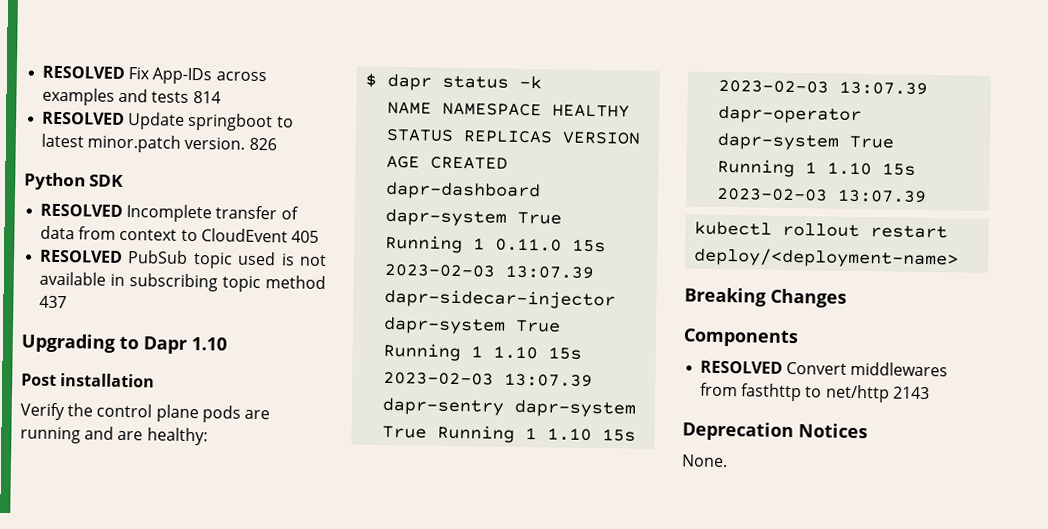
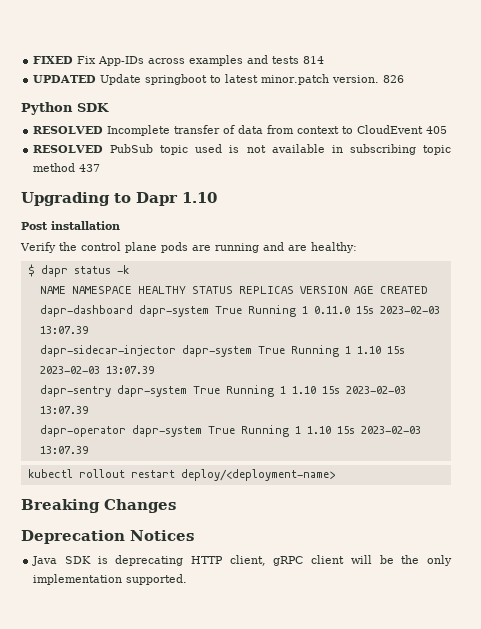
- RESOLVED Fix App-IDs across examples and tests 814
+ FIXED Fix App-IDs across examples and tests 814
- RESOLVED Update springboot to latest minor.patch version.
+ UPDATED Update springboot to latest minor.patch version.
- Components
- RESOLVED Convert middlewares from fasthttp to net/http 2143
  Deprecation Notices
- None.
+ Java SDK is deprecating HTTP client, gRPC client will be the only implementation supported.

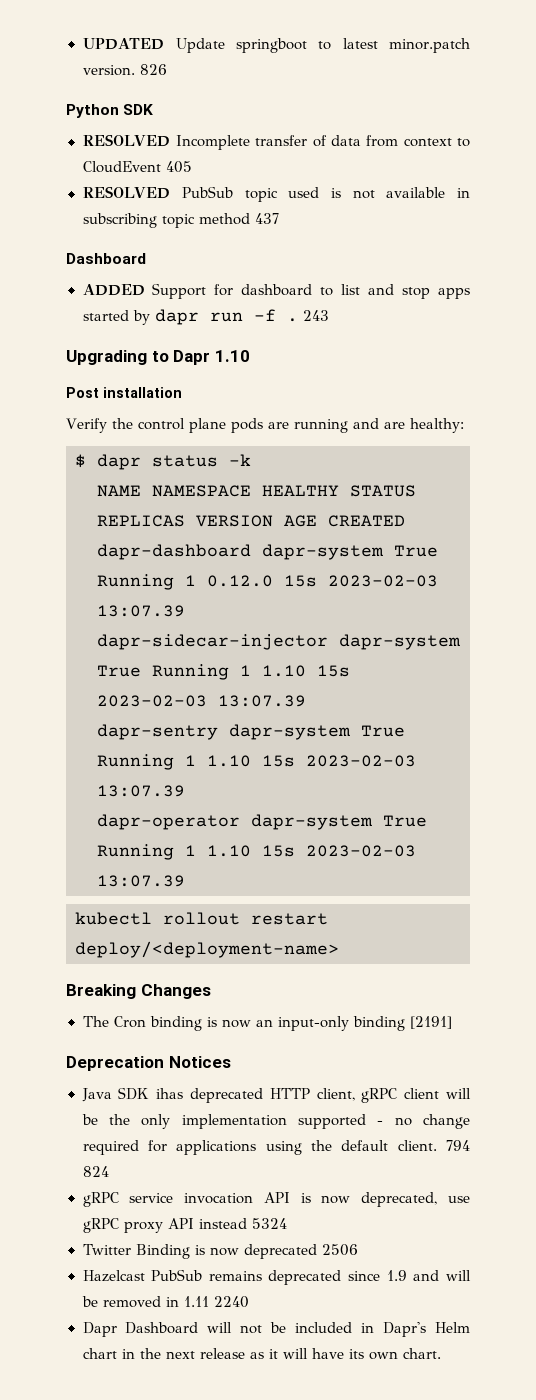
- FIXED Fix App-IDs across examples and tests 814
  RESOLVED PubSub topic used is not available in subscribing topic method 437
+ Dashboard
+ ADDED Support for dashboard to list and stop apps started by dapr run -f . 243
- dapr-dashboard dapr-system True Running 1 0.11.0 15s 2023-02-03 13:07.39
+ dapr-dashboard dapr-system True Running 1 0.12.0 15s 2023-02-03 13:07.39
+ The Cron binding is now an input-only binding [2191]
- Java SDK is deprecating HTTP client, gRPC client will be the only implementation supported.
+ Java SDK ihas deprecated HTTP client, gRPC client will be the only implementation supported - no change required for applications using the default client. 794 824
+ gRPC service invocation API is now deprecated, use gRPC proxy API instead 5324
+ Twitter Binding is now deprecated 2506
+ Hazelcast PubSub remains deprecated since 1.9 and will be removed in 1.11 2240
+ Dapr Dashboard will not be included in Dapr's Helm chart in the next release as it will have its own chart.

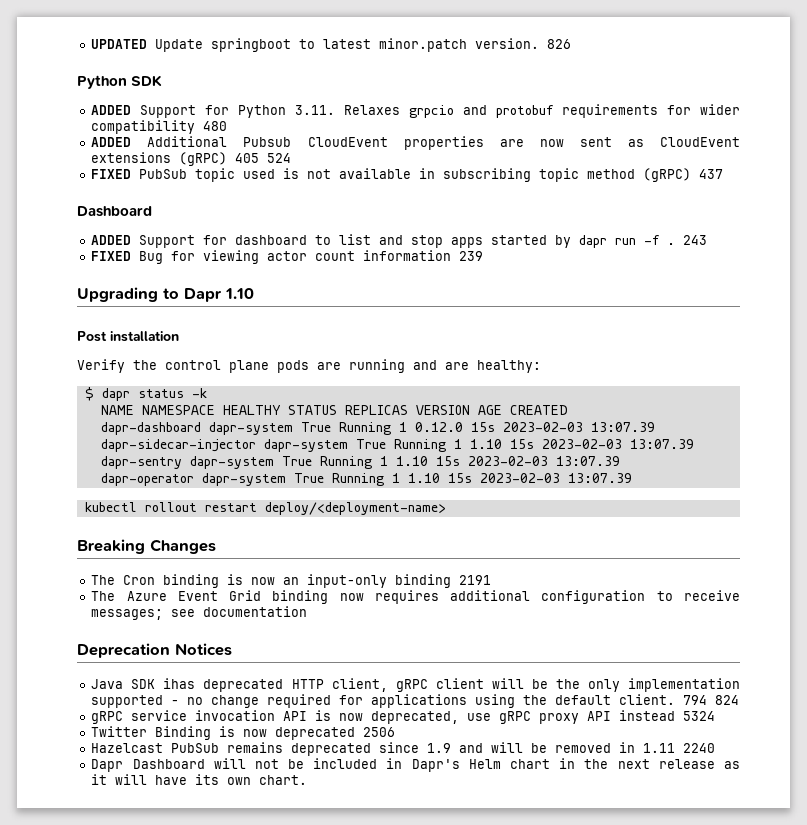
- RESOLVED Incomplete transfer of data from context to CloudEvent 405
- RESOLVED PubSub topic used is not available in subscribing topic method 437
+ ADDED Support for Python 3.11. Relaxes grpcio and protobuf requirements for wider compatibility 480
+ ADDED Additional Pubsub CloudEvent properties are now sent as CloudEvent extensions (gRPC) 405 524
+ FIXED PubSub topic used is not available in subscribing topic method (gRPC) 437
+ FIXED Bug for viewing actor count information 239
- The Cron binding is now an input-only binding [2191]
+ The Cron binding is now an input-only binding 2191
+ The Azure Event Grid binding now requires additional configuration to receive messages; see documentation

